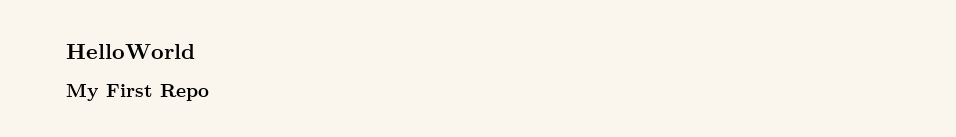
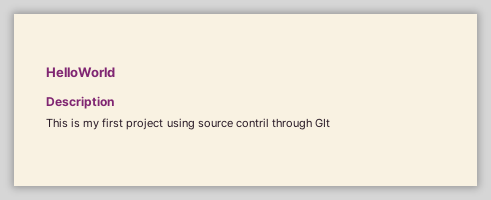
- My First Repo
+ Description
+ This is my first project using source contril through GIt

